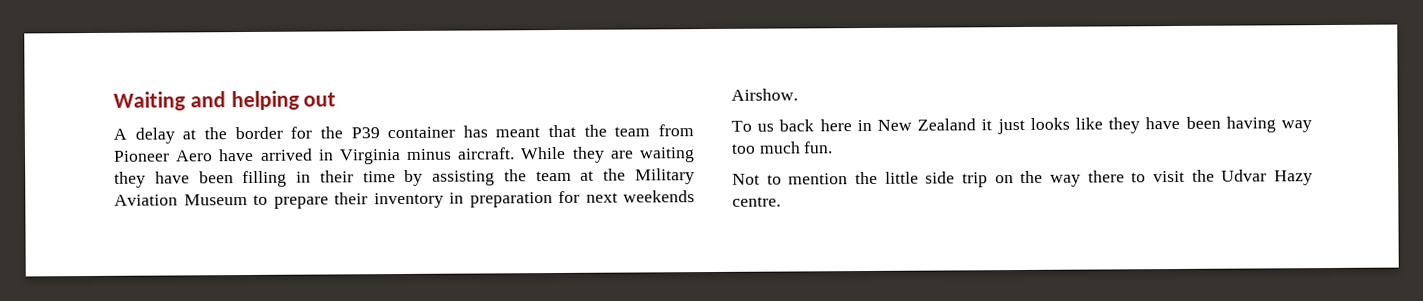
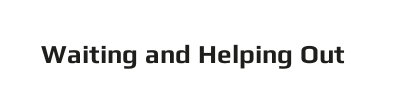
- Waiting and helping out
- A delay at the border for the P39 container has meant that the team from Pioneer Aero have arrived in Virginia minus aircraft. While they are waiting they have been filling in their time by assisting the team at the Military Aviation Museum to prepare their inventory in preparation for next weekends Airshow.
- To us back here in New Zealand it just looks like they have been having way too much fun.
- Not to mention the little side trip on the way there to visit the Udvar Hazy centre.
+ Waiting and Helping Out

